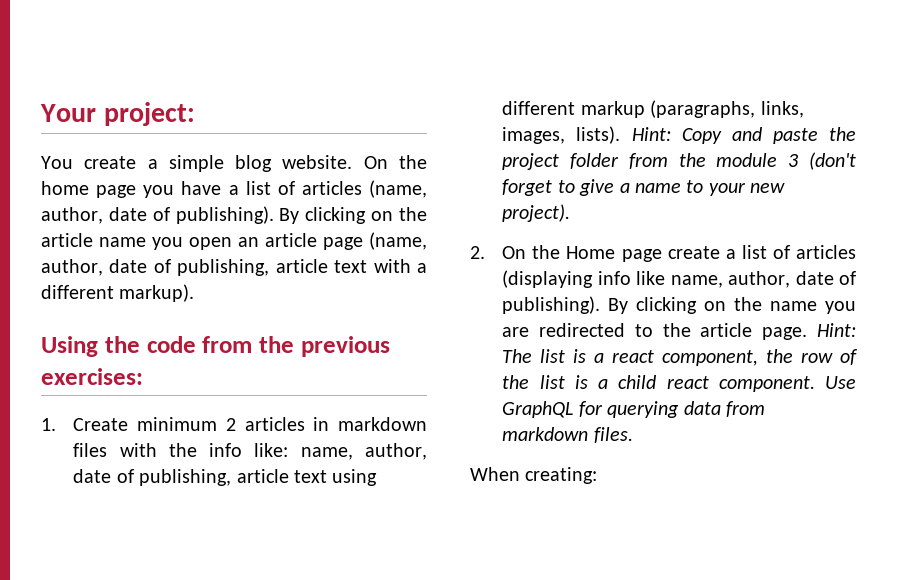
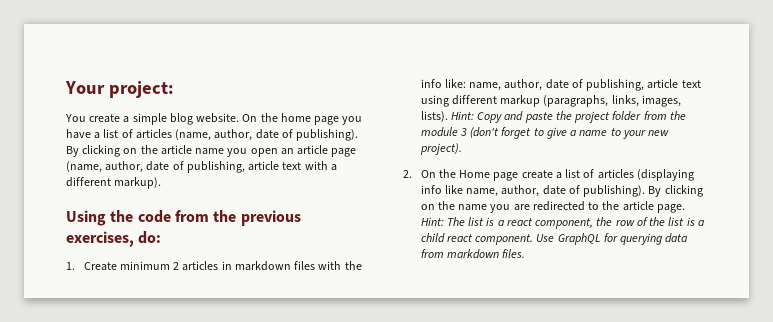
- Using the code from the previous exercises:
+ Using the code from the previous exercises, do:
- When creating:

